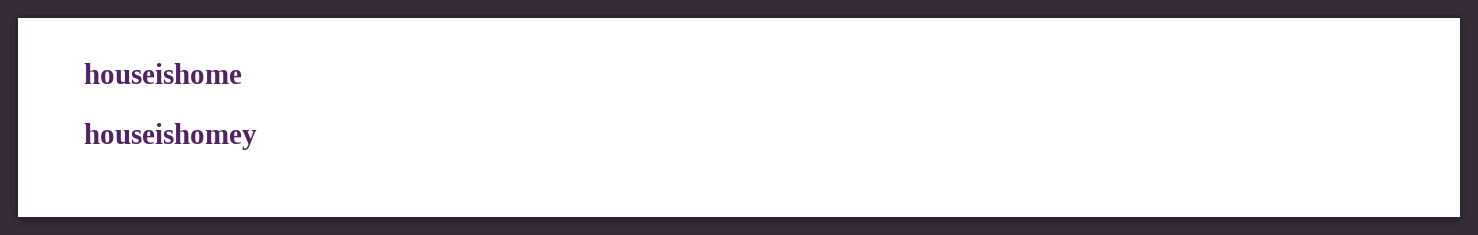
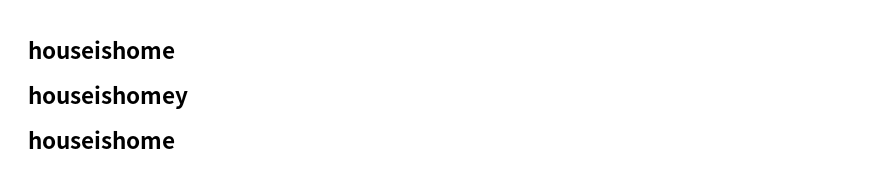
  houseishomey
+ houseishome

